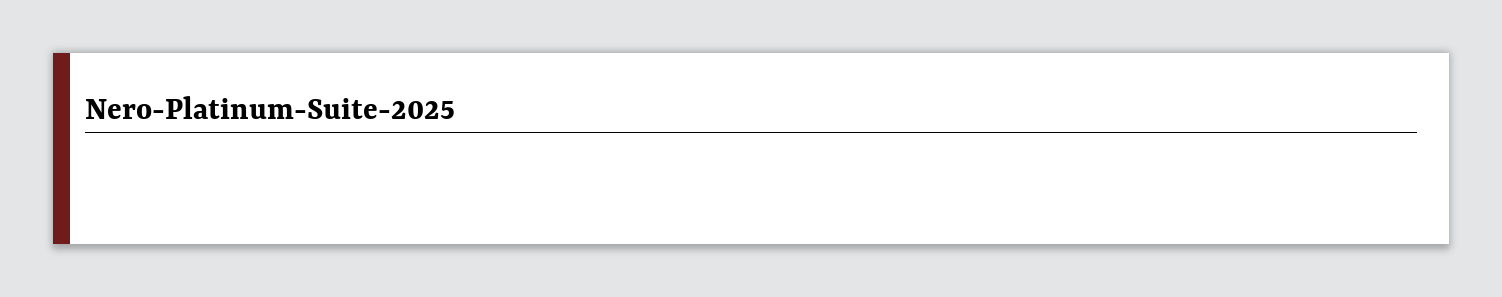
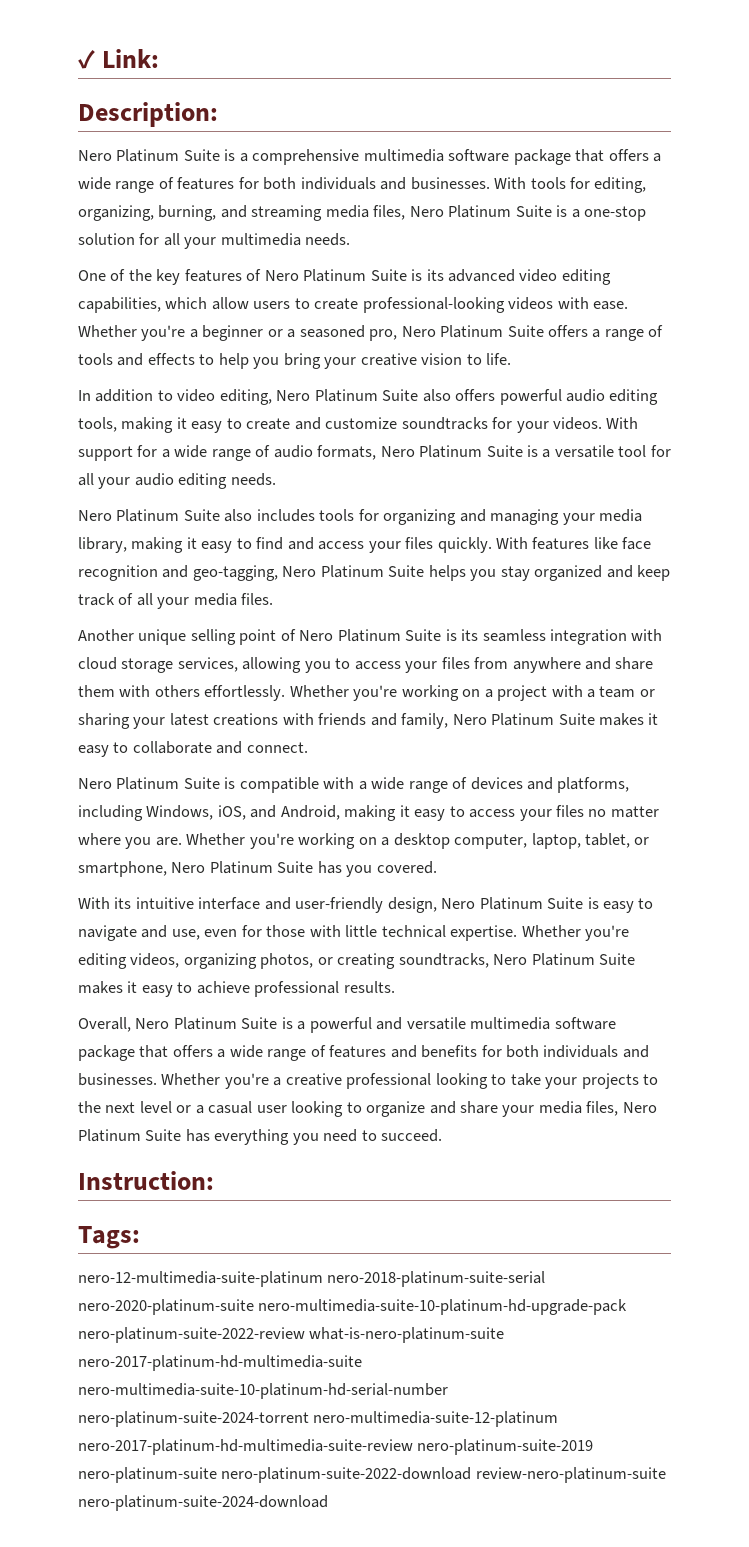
- Nero-Platinum-Suite-2025
+ ✓ Link:
+ Description:
+ Nero Platinum Suite is a comprehensive multimedia software package that offers a wide range of features for both individuals and businesses. With tools for editing, organizing, burning, and streaming media files, Nero Platinum Suite is a one-stop solution for all your multimedia needs.
+ One of the key features of Nero Platinum Suite is its advanced video editing capabilities, which allow users to create professional-looking videos with ease. Whether you're a beginner or a seasoned pro, Nero Platinum Suite offers a range of tools and effects to help you bring your creative vision to life.
+ In addition to video editing, Nero Platinum Suite also offers powerful audio editing tools, making it easy to create and customize soundtracks for your videos. With support for a wide range of audio formats, Nero Platinum Suite is a versatile tool for all your audio editing needs.
+ Nero Platinum Suite also includes tools for organizing and managing your media library, making it easy to find and access your files quickly. With features like face recognition and geo-tagging, Nero Platinum Suite helps you stay organized and keep track of all your media files.
+ Another unique selling point of Nero Platinum Suite is its seamless integration with cloud storage services, allowing you to access your files from anywhere and share them with others effortlessly. Whether you're working on a project with a team or sharing your latest creations with friends and family, Nero Platinum Suite makes it easy to collaborate and connect.
+ Nero Platinum Suite is compatible with a wide range of devices and platforms, including Windows, iOS, and Android, making it easy to access your files no matter where you are. Whether you're working on a desktop computer, laptop, tablet, or smartphone, Nero Platinum Suite has you covered.
+ With its intuitive interface and user-friendly design, Nero Platinum Suite is easy to navigate and use, even for those with little technical expertise. Whether you're editing videos, organizing photos, or creating soundtracks, Nero Platinum Suite makes it easy to achieve professional results.
+ Overall, Nero Platinum Suite is a powerful and versatile multimedia software package that offers a wide range of features and benefits for both individuals and businesses. Whether you're a creative professional looking to take your projects to the next level or a casual user looking to organize and share your media files, Nero Platinum Suite has everything you need to succeed.
+ Instruction:
+ Tags:
+ nero-12-multimedia-suite-platinum nero-2018-platinum-suite-serial nero-2020-platinum-suite nero-multimedia-suite-10-platinum-hd-upgrade-pack nero-platinum-suite-2022-review what-is-nero-platinum-suite nero-2017-platinum-hd-multimedia-suite nero-multimedia-suite-10-platinum-hd-serial-number nero-platinum-suite-2024-torrent nero-multimedia-suite-12-platinum nero-2017-platinum-hd-multimedia-suite-review nero-platinum-suite-2019 nero-platinum-suite nero-platinum-suite-2022-download review-nero-platinum-suite nero-platinum-suite-2024-download

